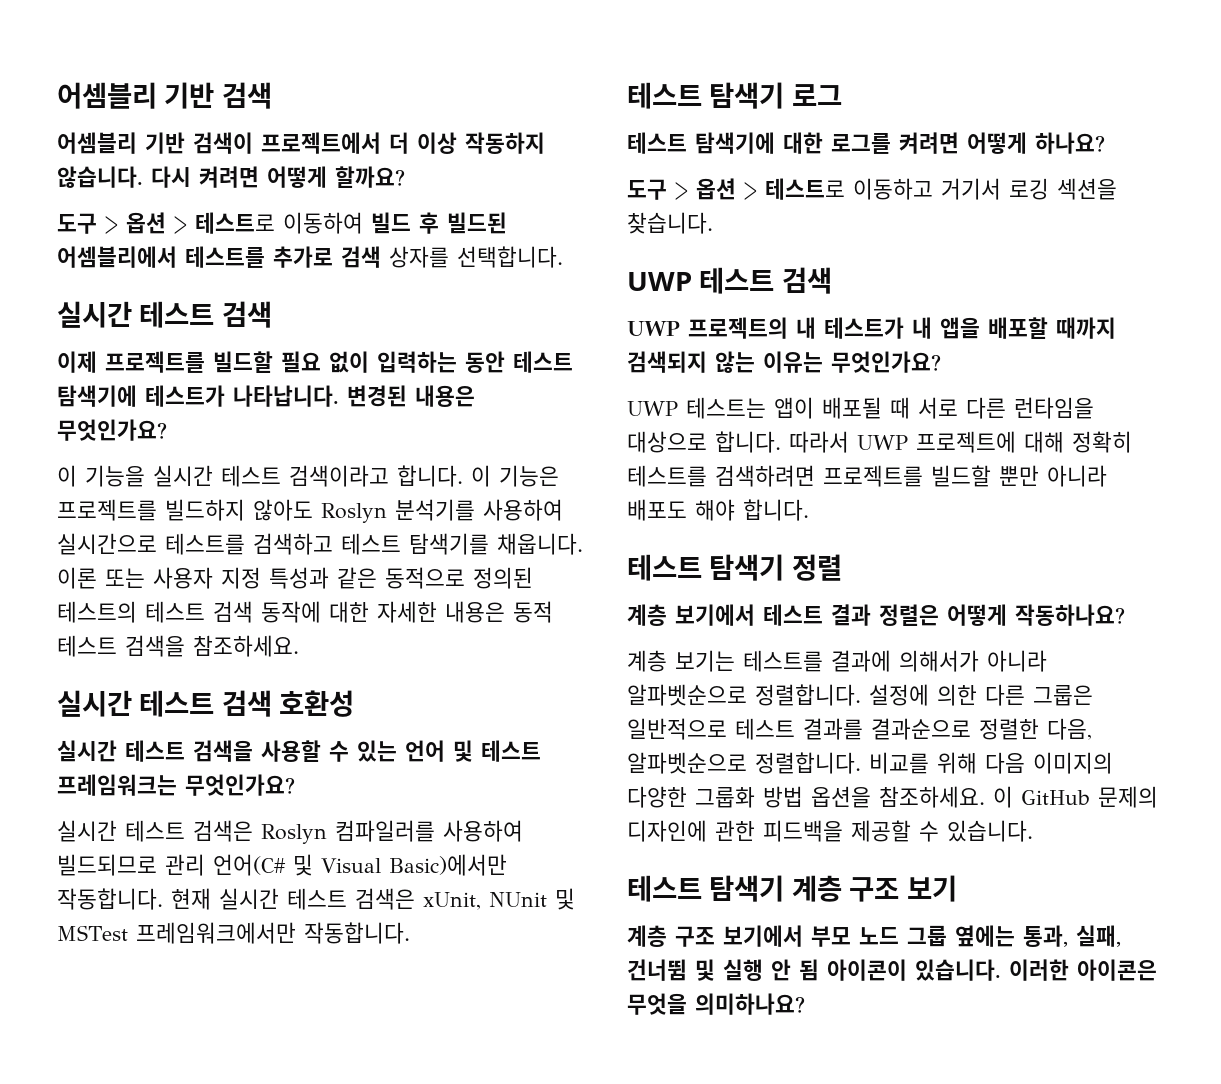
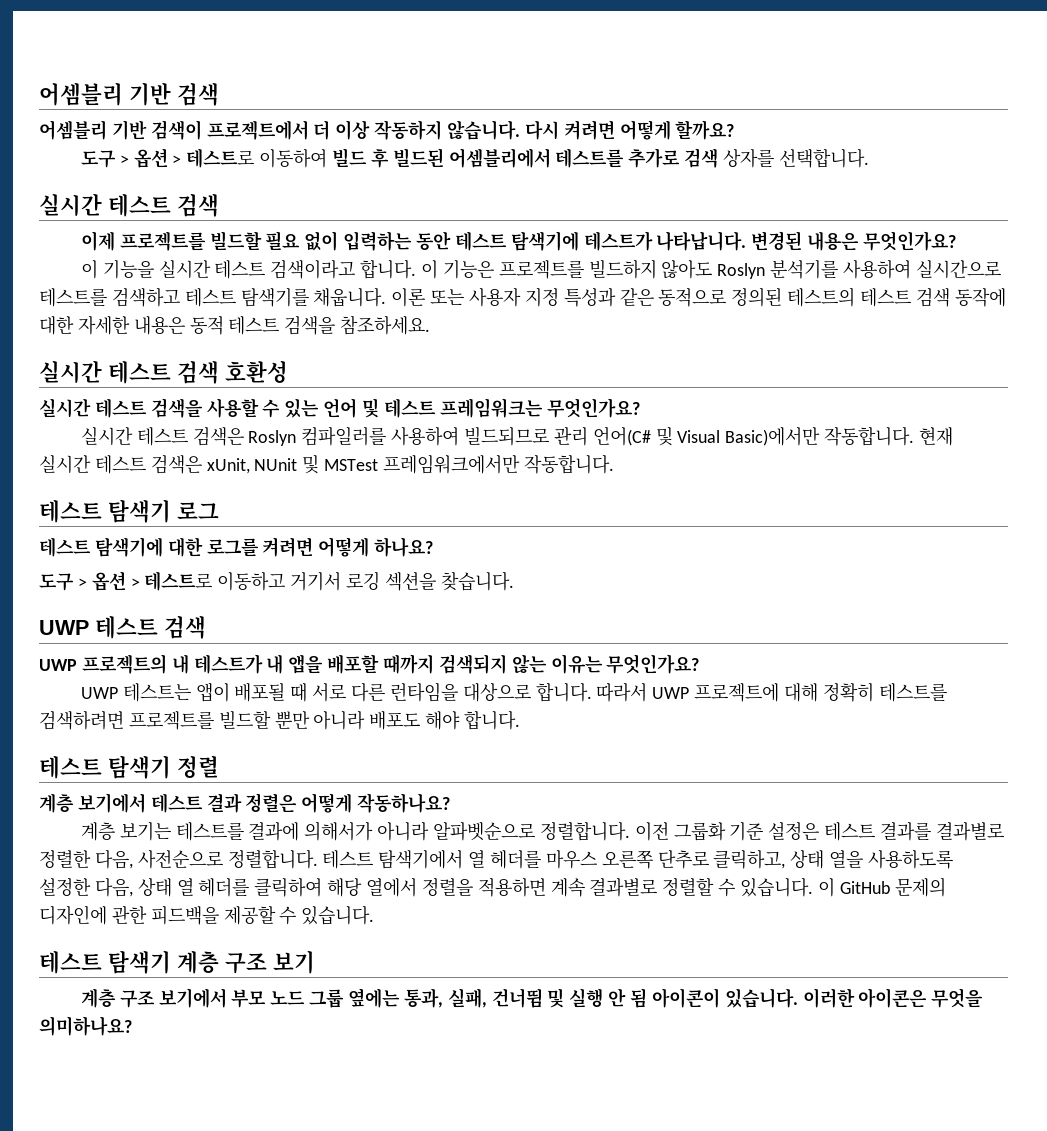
- 설정에 의한 다른 그룹은 일반적으로 테스트 결과를 결과순으로 정렬한 다음, 알파벳순으로 정렬합니다. 비교를 위해 다음 이미지의 다양한 그룹화 방법 옵션을 참조하세요.
+ 이전 그룹화 기준 설정은 테스트 결과를 결과별로 정렬한 다음, 사전순으로 정렬합니다. 테스트 탐색기에서 열 헤더를 마우스 오른쪽 단추로 클릭하고, 상태 열을 사용하도록 설정한 다음, 상태 열 헤더를 클릭하여 해당 열에서 정렬을 적용하면 계속 결과별로 정렬할 수 있습니다.

